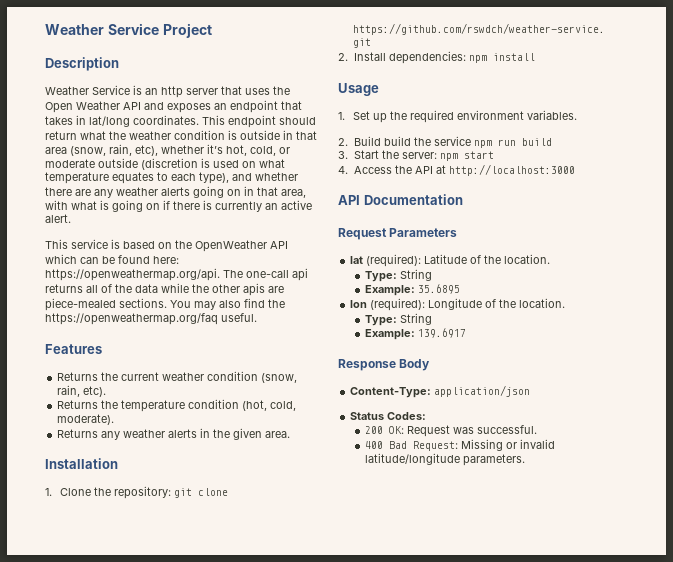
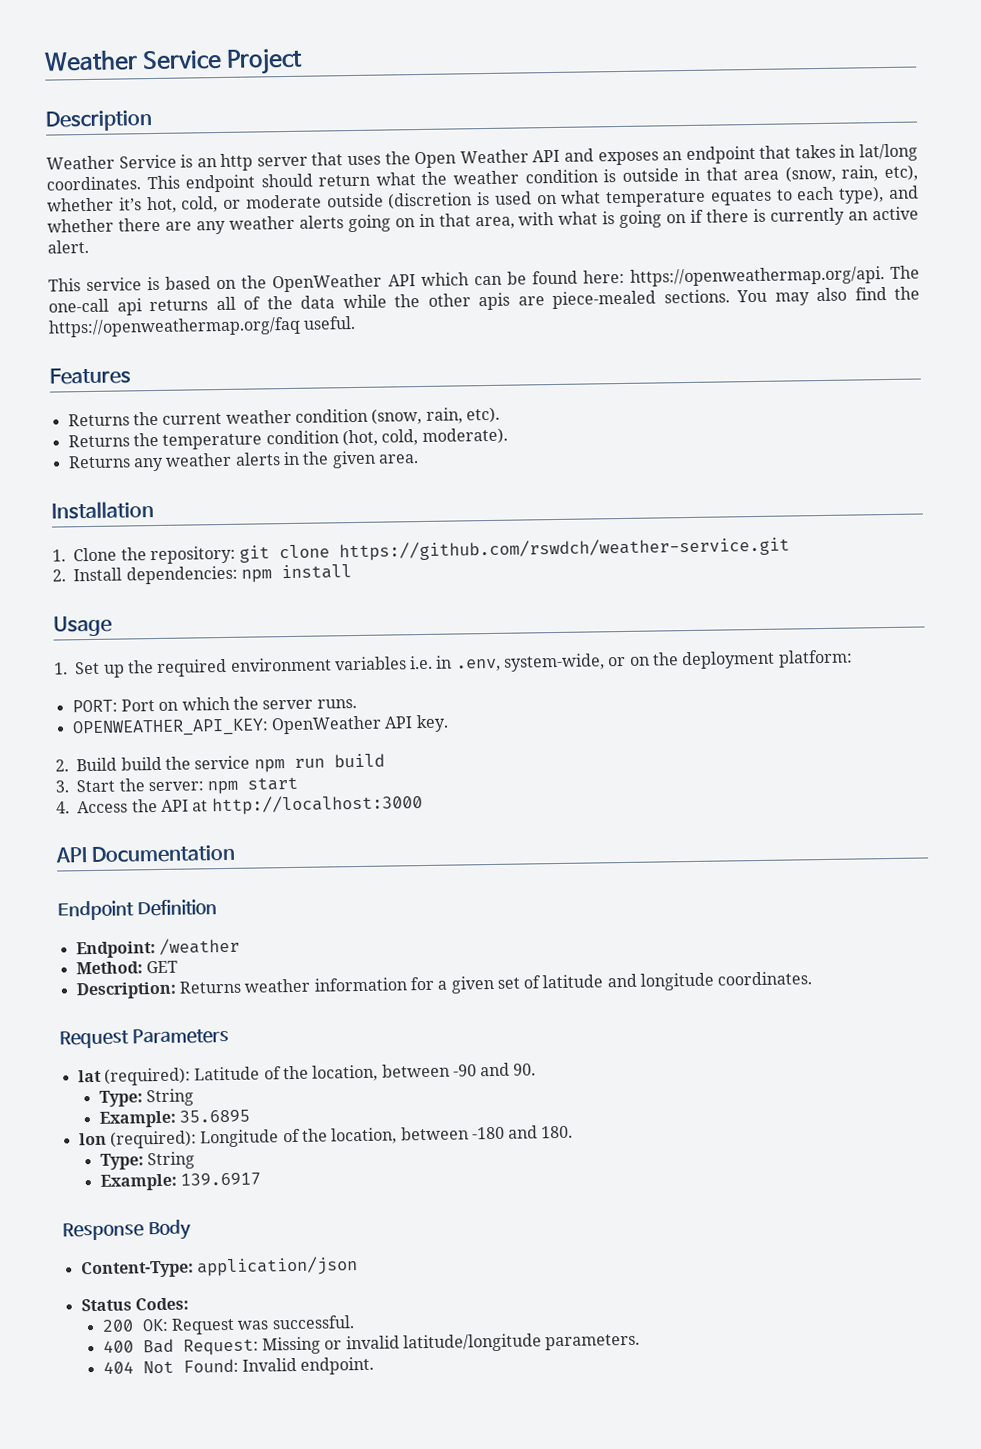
- 1. Set up the required environment variables.
+ 1. Set up the required environment variables i.e. in .env, system-wide, or on the deployment platform:
+ PORT: Port on which the server runs.
+ OPENWEATHER_API_KEY: OpenWeather API key.
+ Endpoint Definition
+ Endpoint: /weather
+ Method: GET
+ Description: Returns weather information for a given set of latitude and longitude coordinates.
- lat (required): Latitude of the location.
+ lat (required): Latitude of the location, between -90 and 90.
- lon (required): Longitude of the location.
+ lon (required): Longitude of the location, between -180 and 180.
+ 404 Not Found: Invalid endpoint.

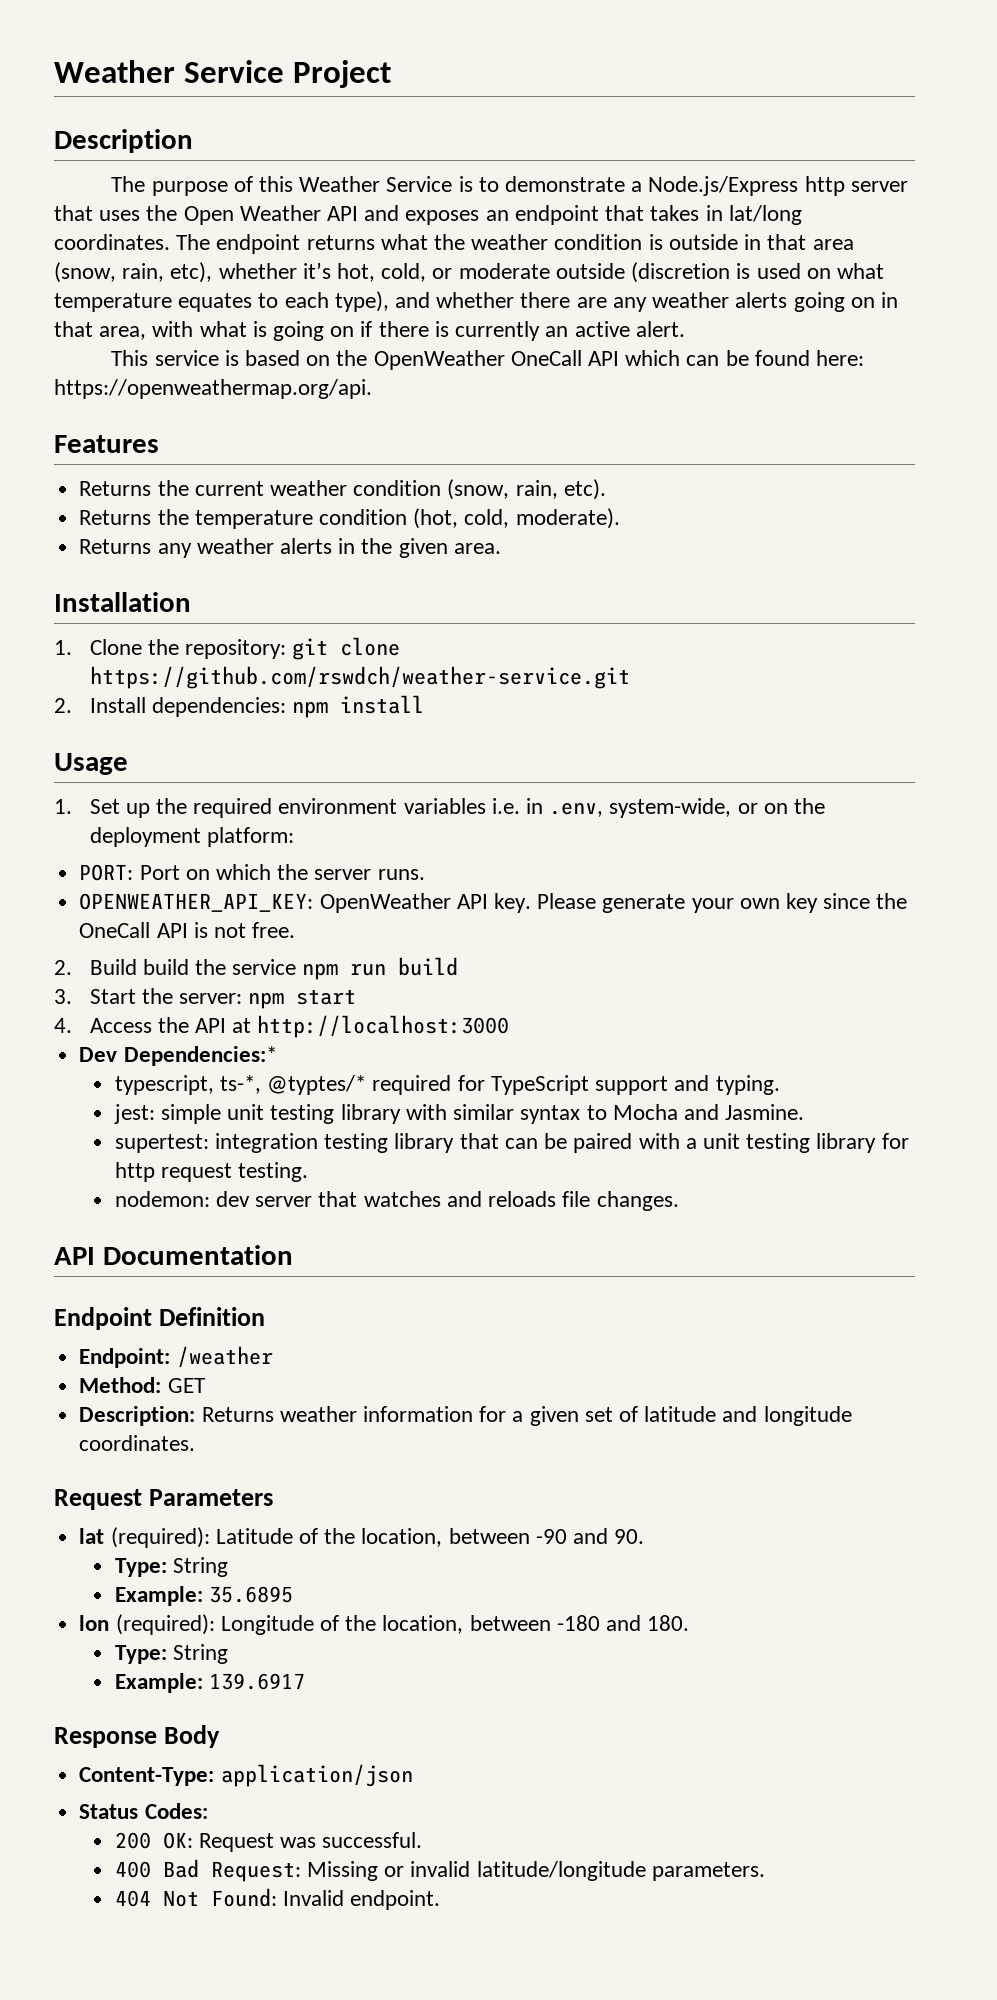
- Weather Service is an http server that uses the Open Weather API and exposes an endpoint that takes in lat/long coordinates.
+ The purpose of this Weather Service is to demonstrate a Node.js/Express http server that uses the Open Weather API and exposes an endpoint that takes in lat/long coordinates.
- This endpoint should return what the weather condition is outside in that area (snow, rain, etc), whether it’s hot, cold, or moderate outside (discretion is used on what temperature equates to each type), and whether there are any weather alerts going on in that area, with what is going on if there is currently an active alert.
+ The endpoint returns what the weather condition is outside in that area (snow, rain, etc), whether it’s hot, cold, or moderate outside (discretion is used on what temperature equates to each type), and whether there are any weather alerts going on in that area, with what is going on if there is currently an active alert.
- This service is based on the OpenWeather API which can be found here: https://openweathermap.org/api. The one-call api returns all of the data while the other apis are piece-mealed sections. You may also find the https://openweathermap.org/faq useful.
+ This service is based on the OpenWeather OneCall API which can be found here: https://openweathermap.org/api.
+ Please generate your own key since the OneCall API is not free.
+ Dev Dependencies:*
+ typescript, ts-*, @typtes/* required for TypeScript support and typing.
+ jest: simple unit testing library with similar syntax to Mocha and Jasmine.
+ supertest: integration testing library that can be paired with a unit testing library for http request testing.
+ nodemon: dev server that watches and reloads file changes.

